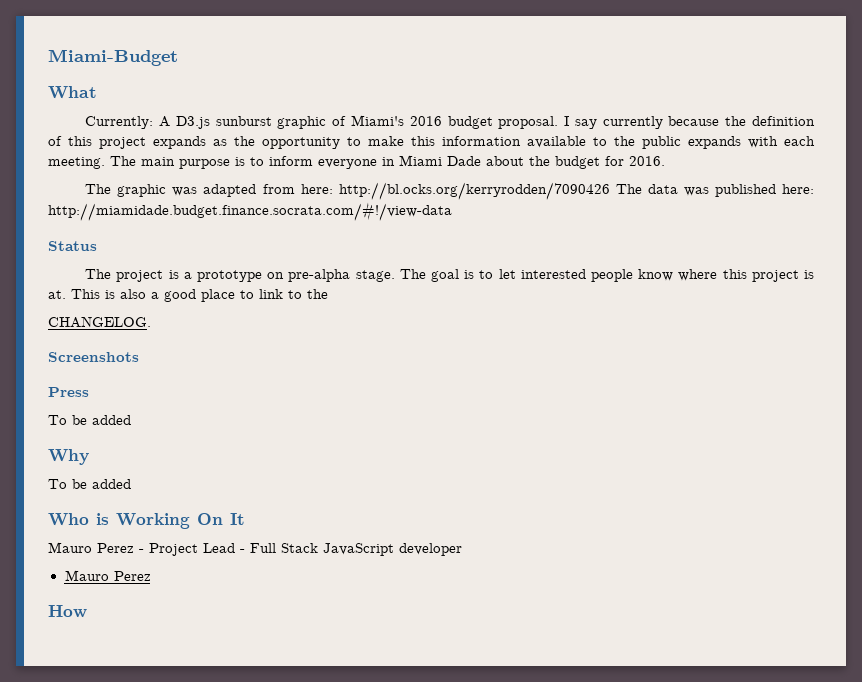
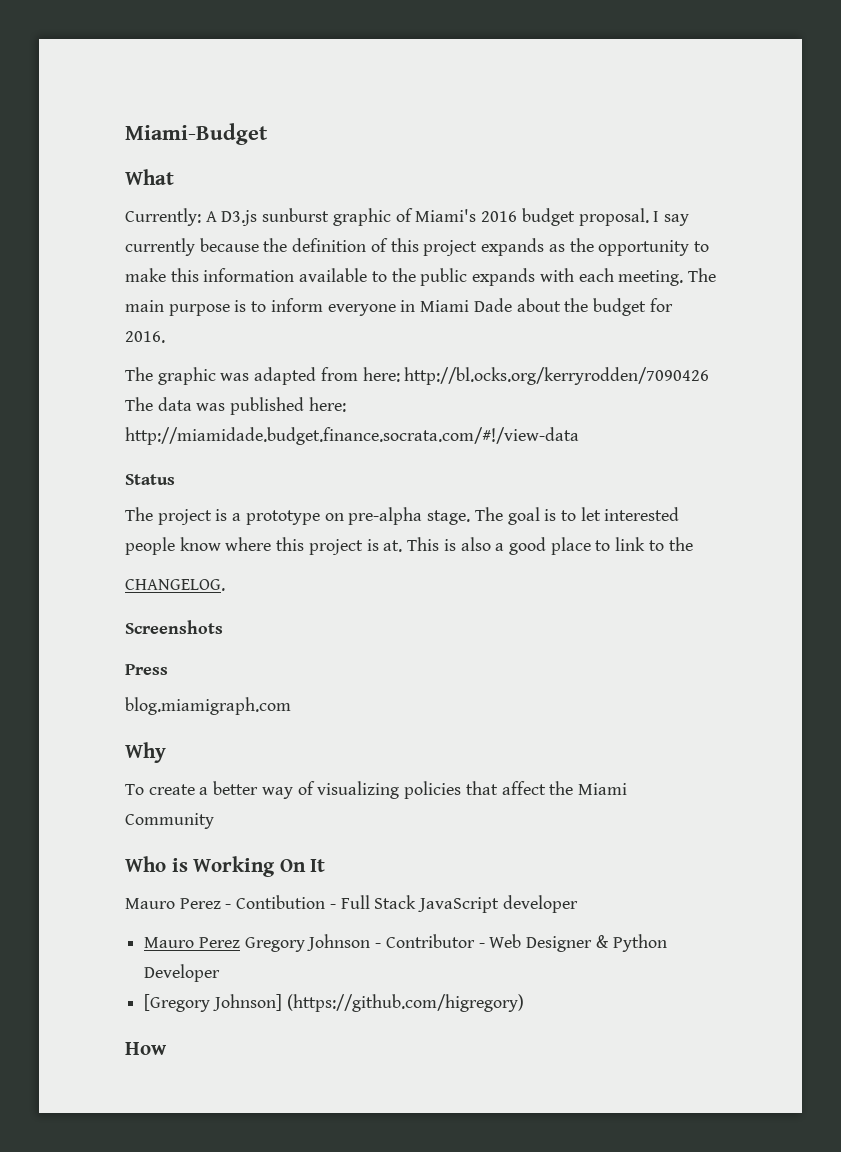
  Press
- To be added
+ blog.miamigraph.com
  Why
- To be added
+ To create a better way of visualizing policies that affect the Miami Community
- Mauro Perez - Project Lead - Full Stack JavaScript developer
- Mauro Perez
+ Mauro Perez - Contibution - Full Stack JavaScript developer
+ Mauro Perez Gregory Johnson - Contributor - Web Designer & Python Developer
+ [Gregory Johnson] (https://github.com/higregory)

